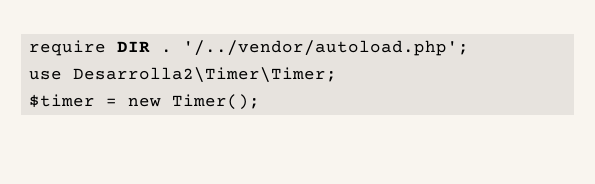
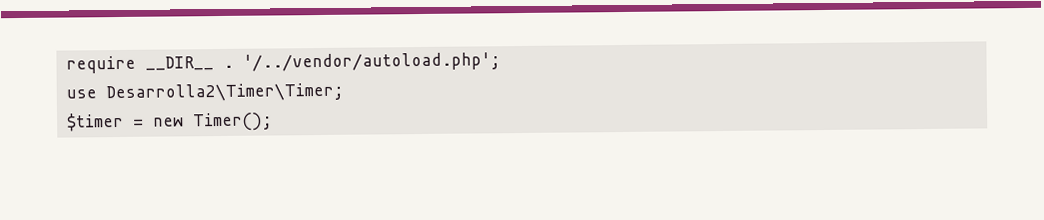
- require DIR .
+ require __DIR__ .

